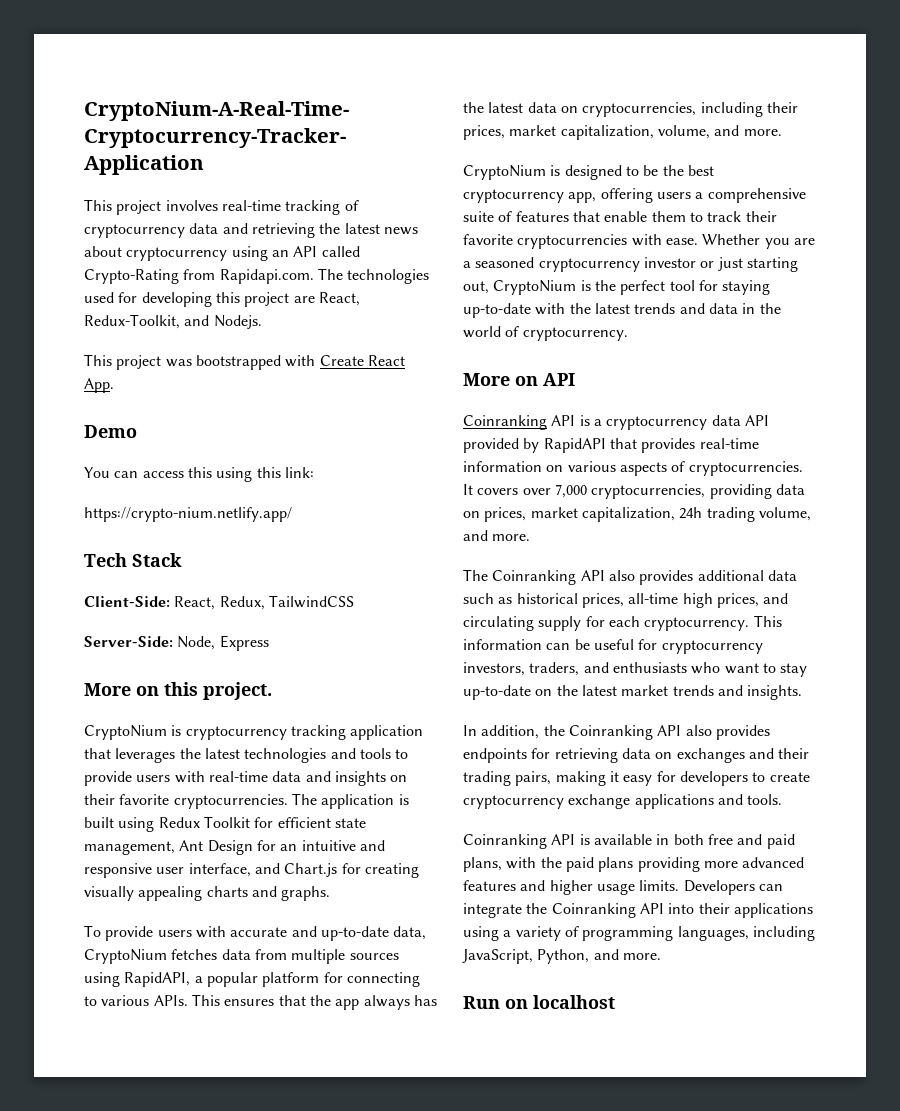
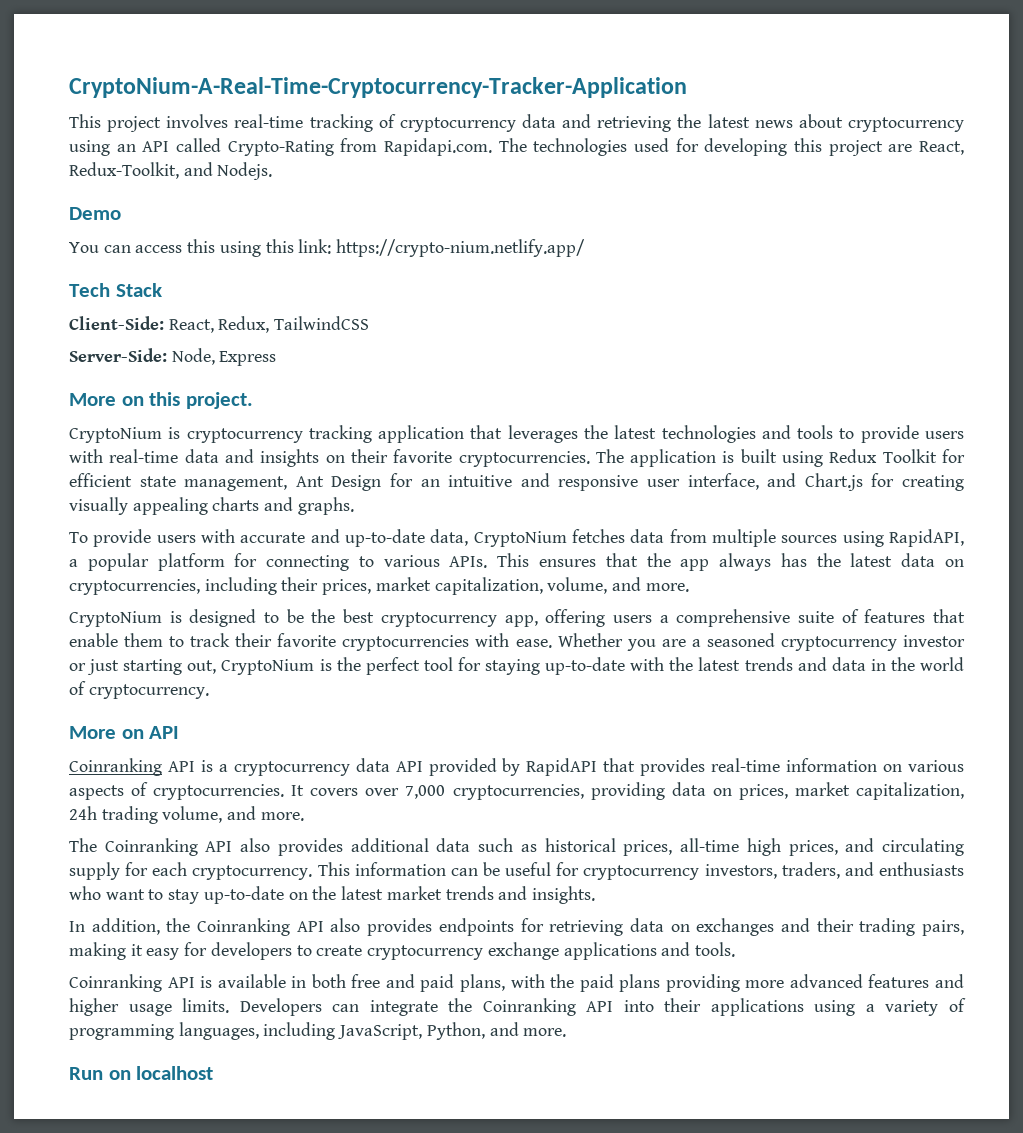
- This project was bootstrapped with Create React App.
- You can access this using this link:
- https://crypto-nium.netlify.app/
+ You can access this using this link: https://crypto-nium.netlify.app/

